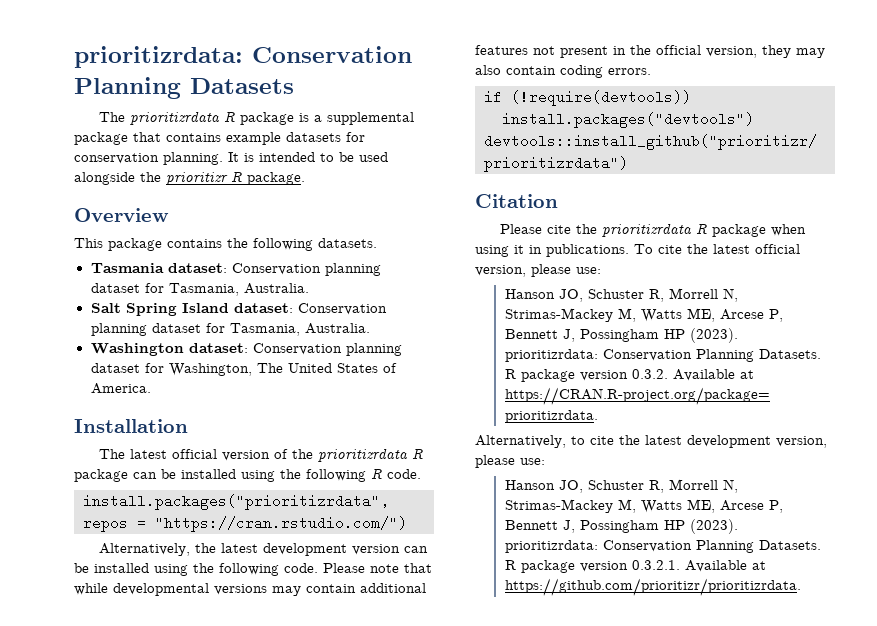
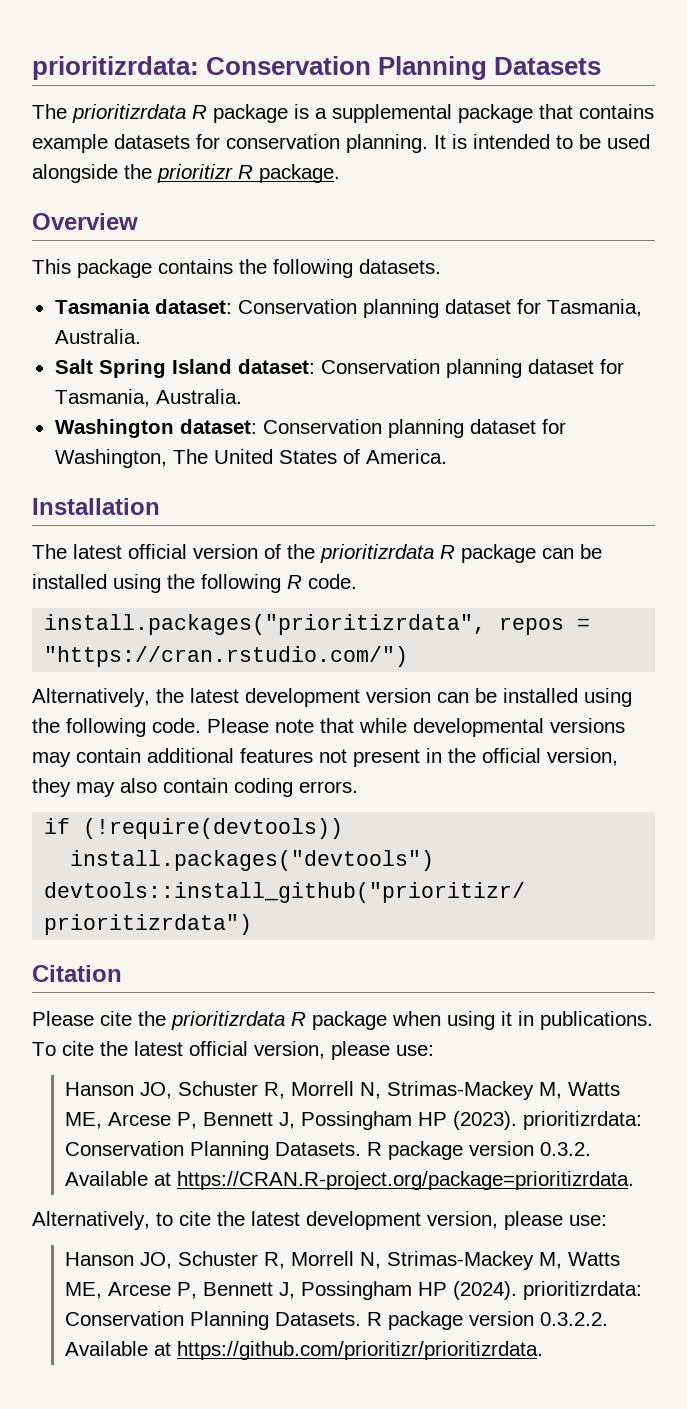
- Hanson JO, Schuster R, Morrell N, Strimas-Mackey M, Watts ME, Arcese P, Bennett J, Possingham HP (2023). prioritizrdata: Conservation Planning Datasets. R package version 0.3.2.1. Available at https://github.com/prioritizr/prioritizrdata.
+ Hanson JO, Schuster R, Morrell N, Strimas-Mackey M, Watts ME, Arcese P, Bennett J, Possingham HP (2024). prioritizrdata: Conservation Planning Datasets. R package version 0.3.2.2. Available at https://github.com/prioritizr/prioritizrdata.

